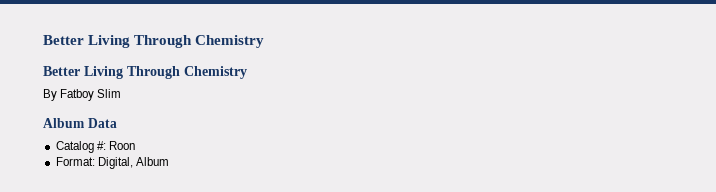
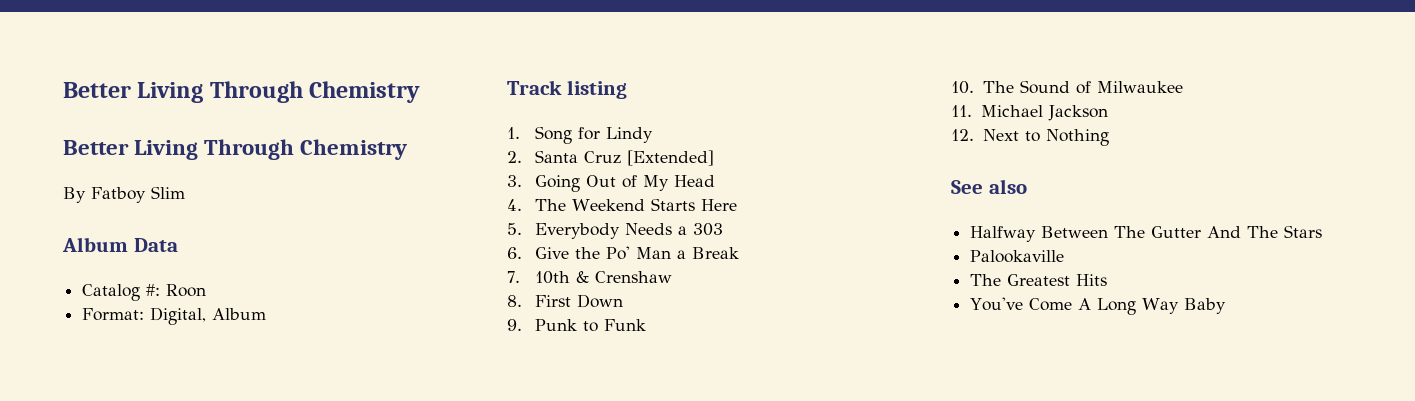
+ Track listing
+ 1. Song for Lindy
+ 2. Santa Cruz [Extended]
+ 3. Going Out of My Head
+ 4. The Weekend Starts Here
+ 5. Everybody Needs a 303
+ 6. Give the Po' Man a Break
+ 7. 10th & Crenshaw
+ 8. First Down
+ 9. Punk to Funk
+ 10. The Sound of Milwaukee
+ 11. Michael Jackson
+ 12. Next to Nothing
+ See also
+ Halfway Between The Gutter And The Stars
+ Palookaville
+ The Greatest Hits
+ You've Come A Long Way Baby

